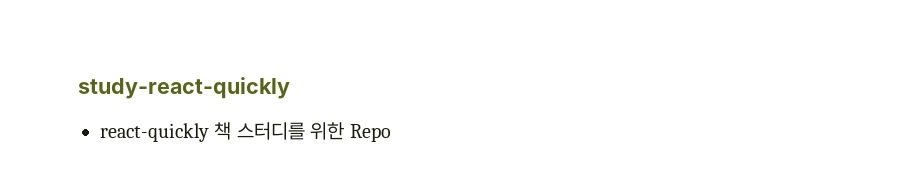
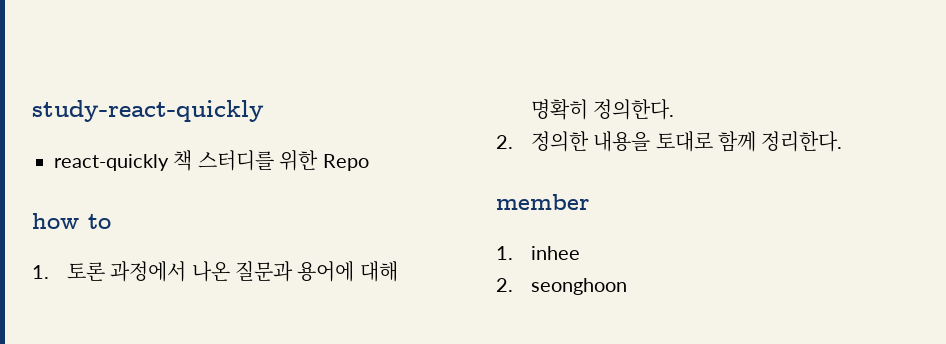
+ how to
+ 1. 토론 과정에서 나온 질문과 용어에 대해 명확히 정의한다.
+ 2. 정의한 내용을 토대로 함께 정리한다.
+ member
+ 1. inhee
+ 2. seonghoon

